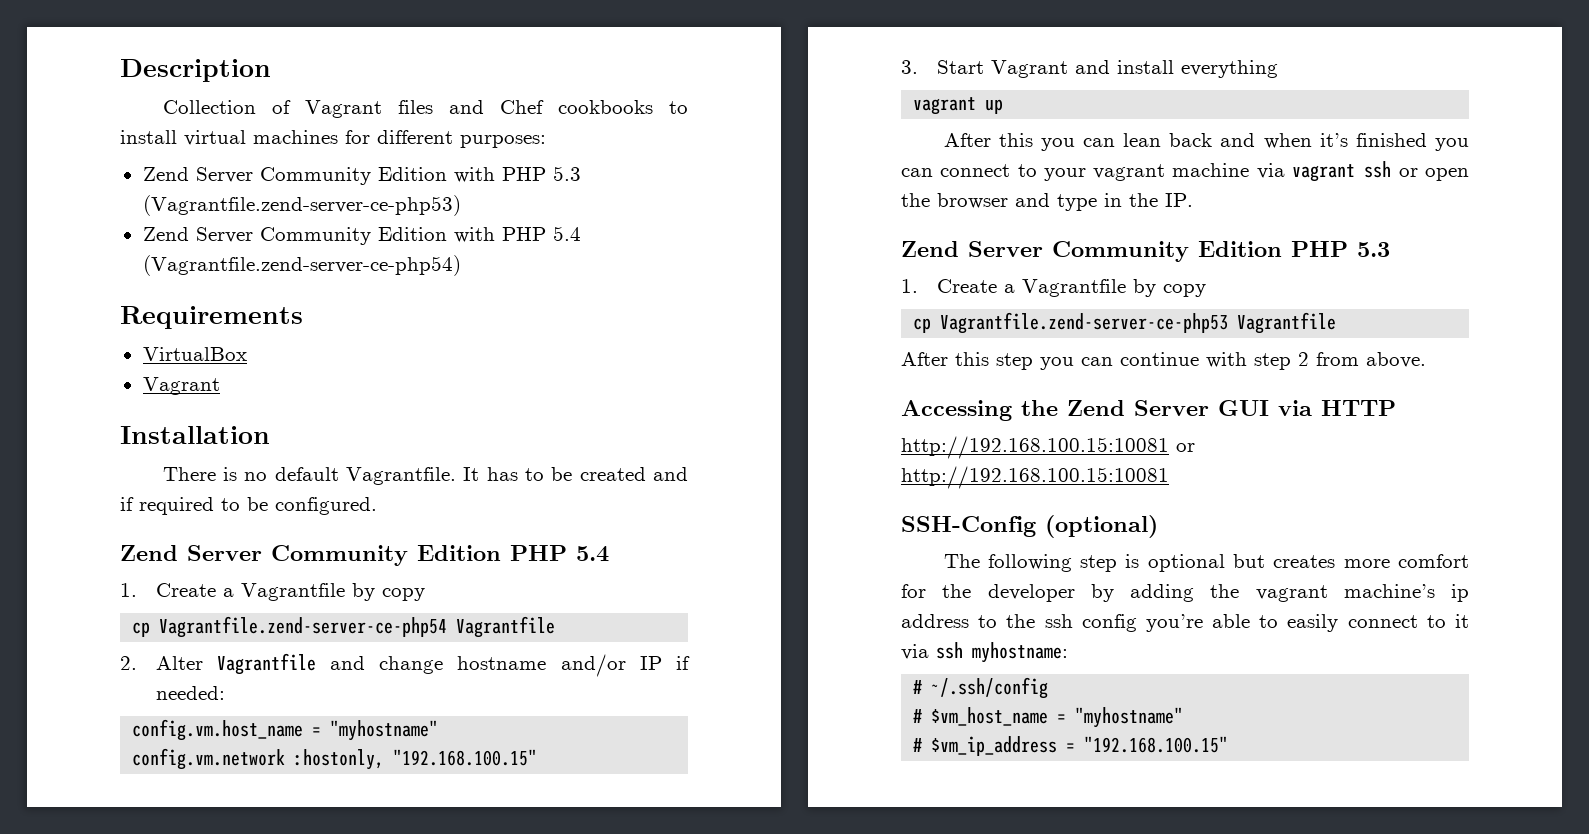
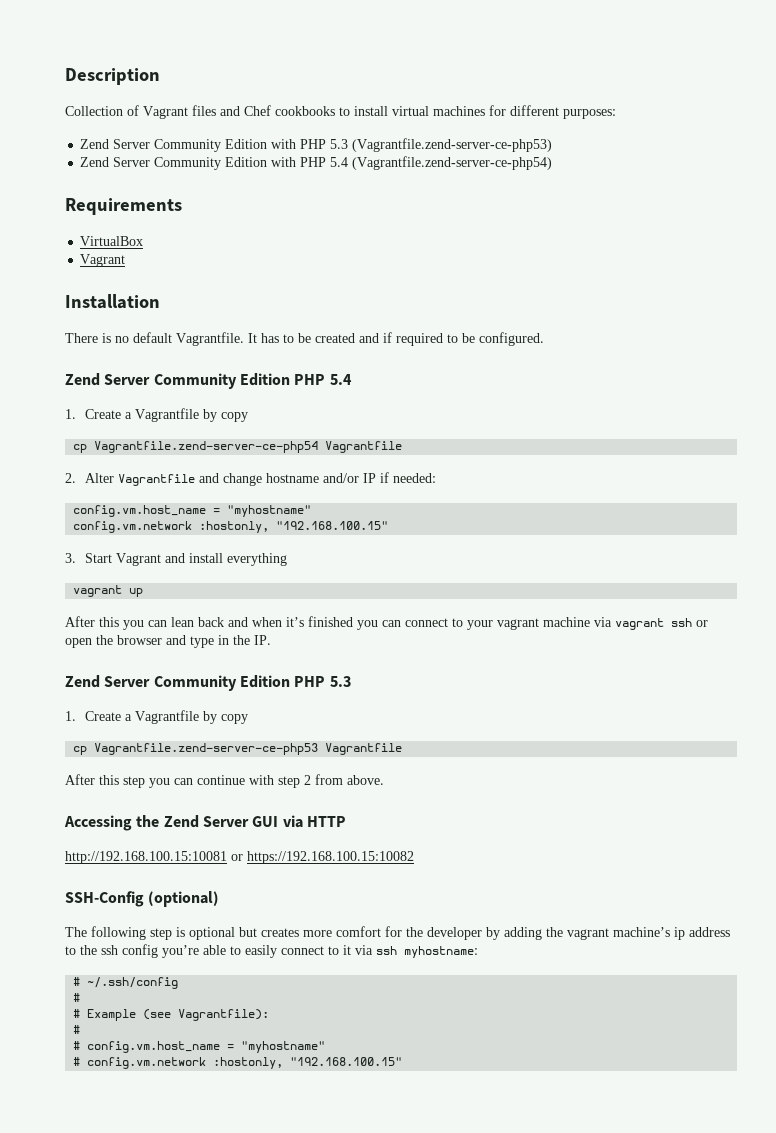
- http://192.168.100.15:10081 or http://192.168.100.15:10081
+ http://192.168.100.15:10081 or https://192.168.100.15:10082
  # ~/.ssh/config
- # $vm_host_name = "myhostname"
+ #
+ # Example (see Vagrantfile):
+ #
+ # config.vm.host_name = "myhostname"
- # $vm_ip_address = "192.168.100.15"
+ # config.vm.network :hostonly, "192.168.100.15"

